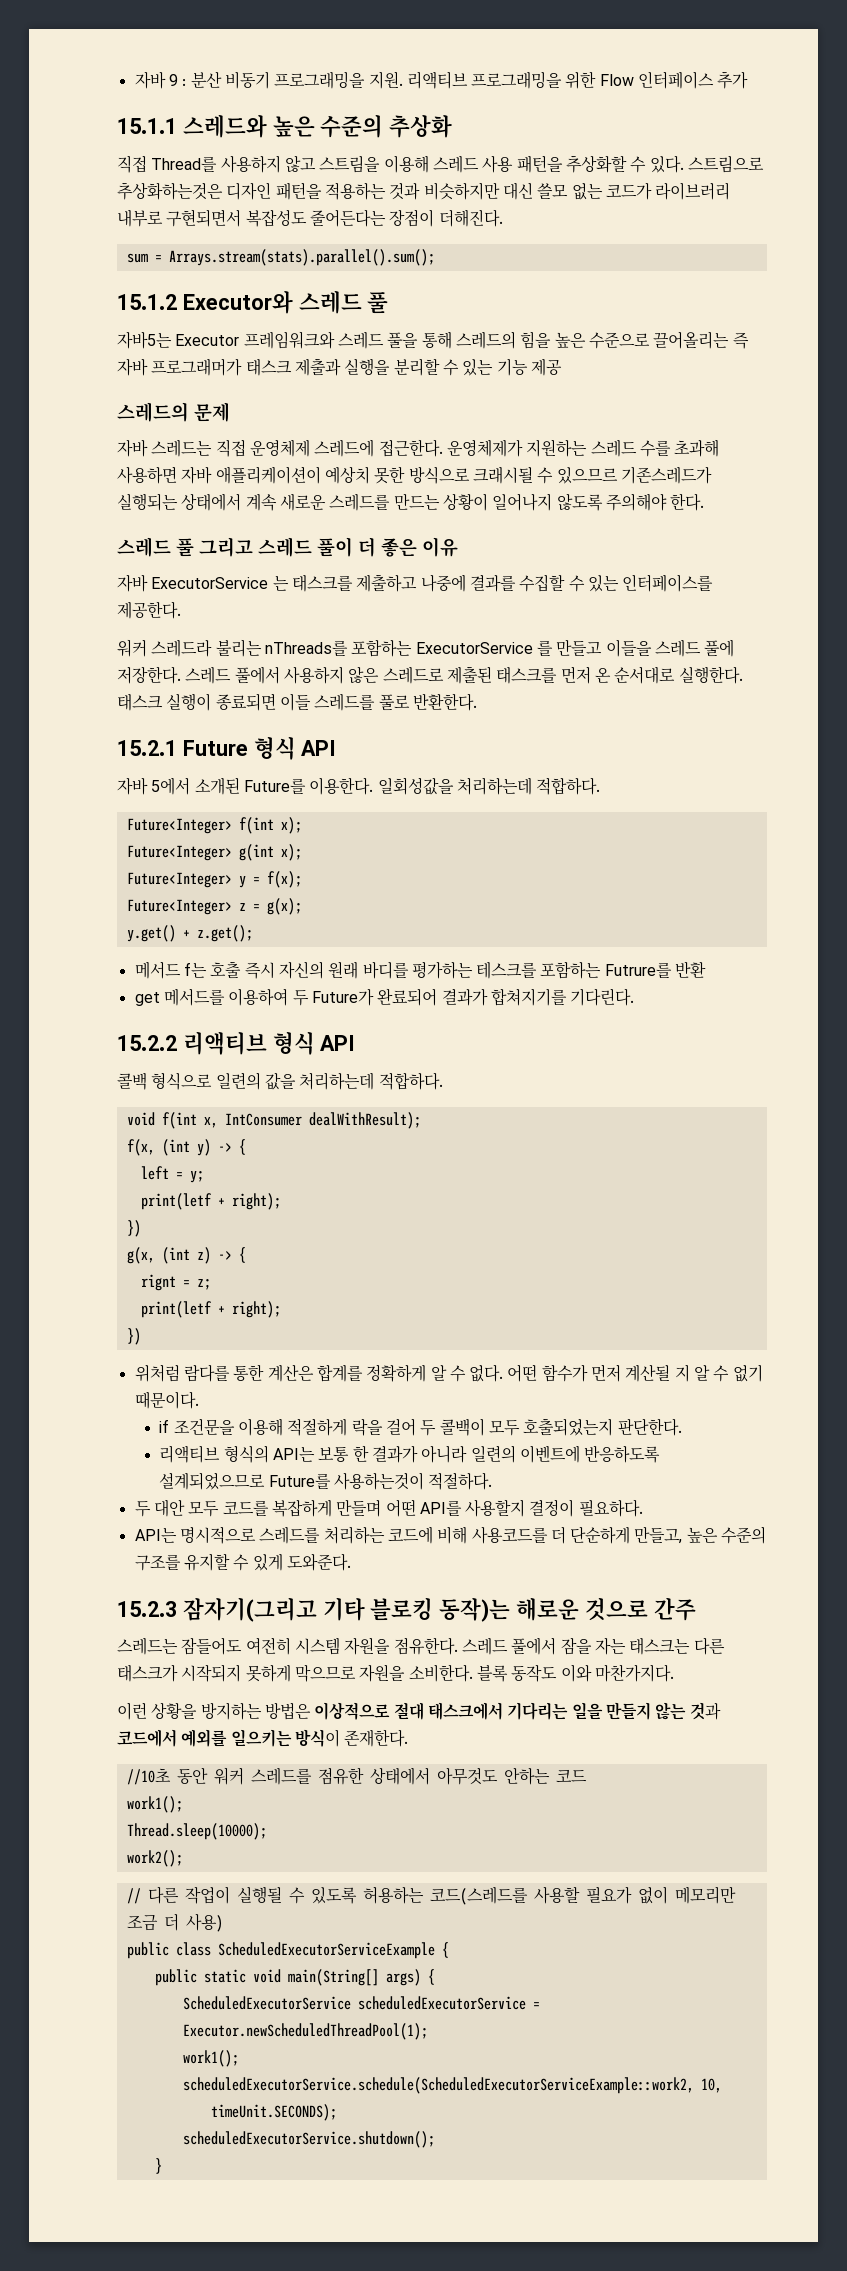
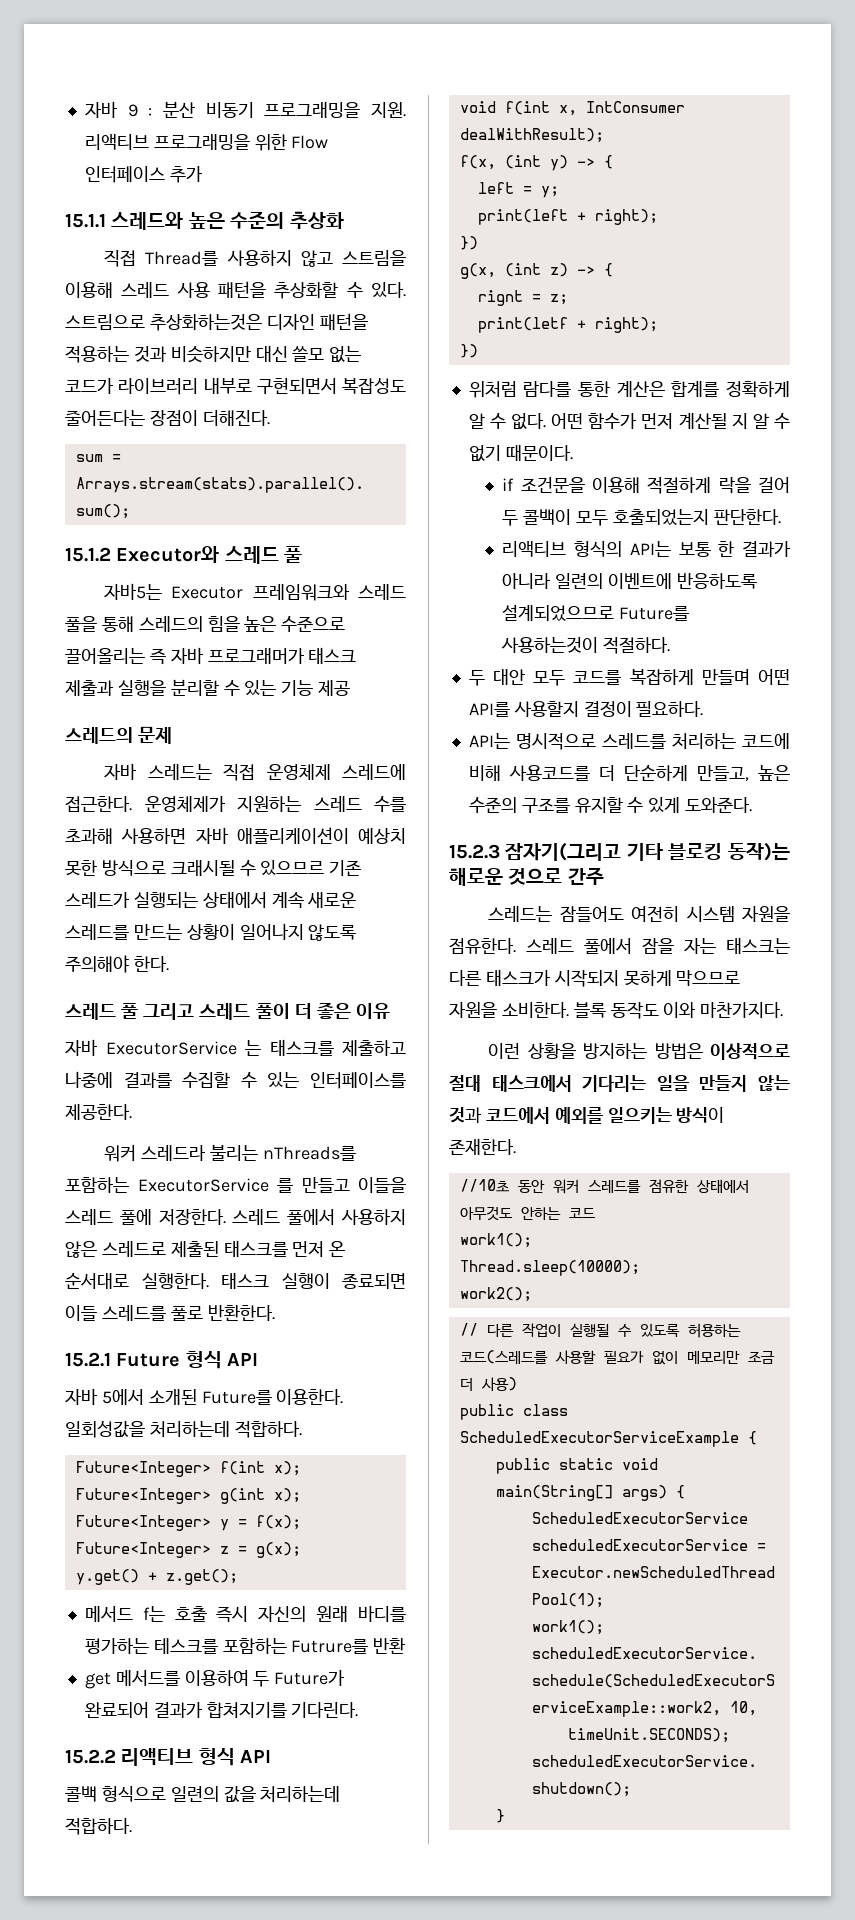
- 운영체제가 지원하는 스레드 수를 초과해 사용하면 자바 애플리케이션이 예상치 못한 방식으로 크래시될 수 있으므르 기존스레드가 실행되는 상태에서 계속 새로운 스레드를 만드는 상황이 일어나지 않도록 주의해야 한다.
+ 운영체제가 지원하는 스레드 수를 초과해 사용하면 자바 애플리케이션이 예상치 못한 방식으로 크래시될 수 있으므르 기존 스레드가 실행되는 상태에서 계속 새로운 스레드를 만드는 상황이 일어나지 않도록 주의해야 한다.
  left = y;
- print(letf + right);
+ print(left + right);

